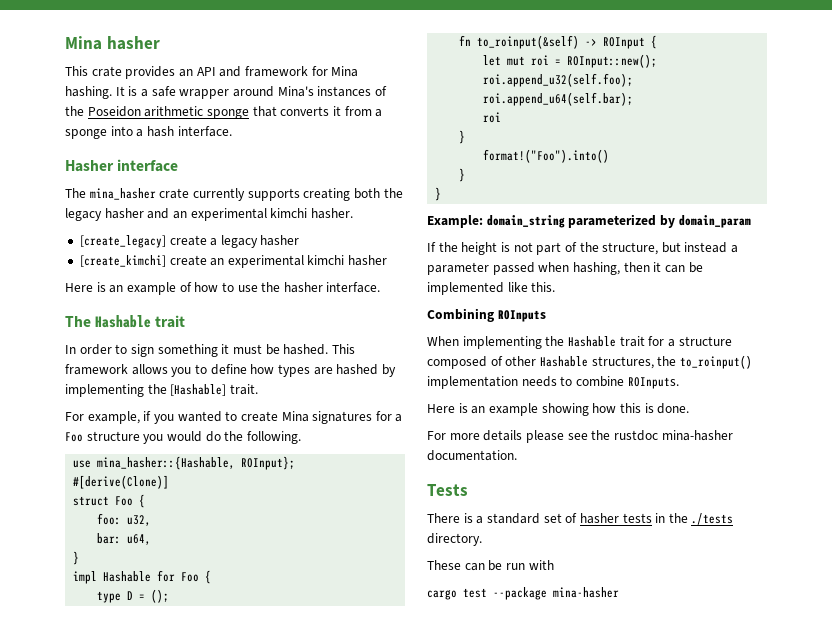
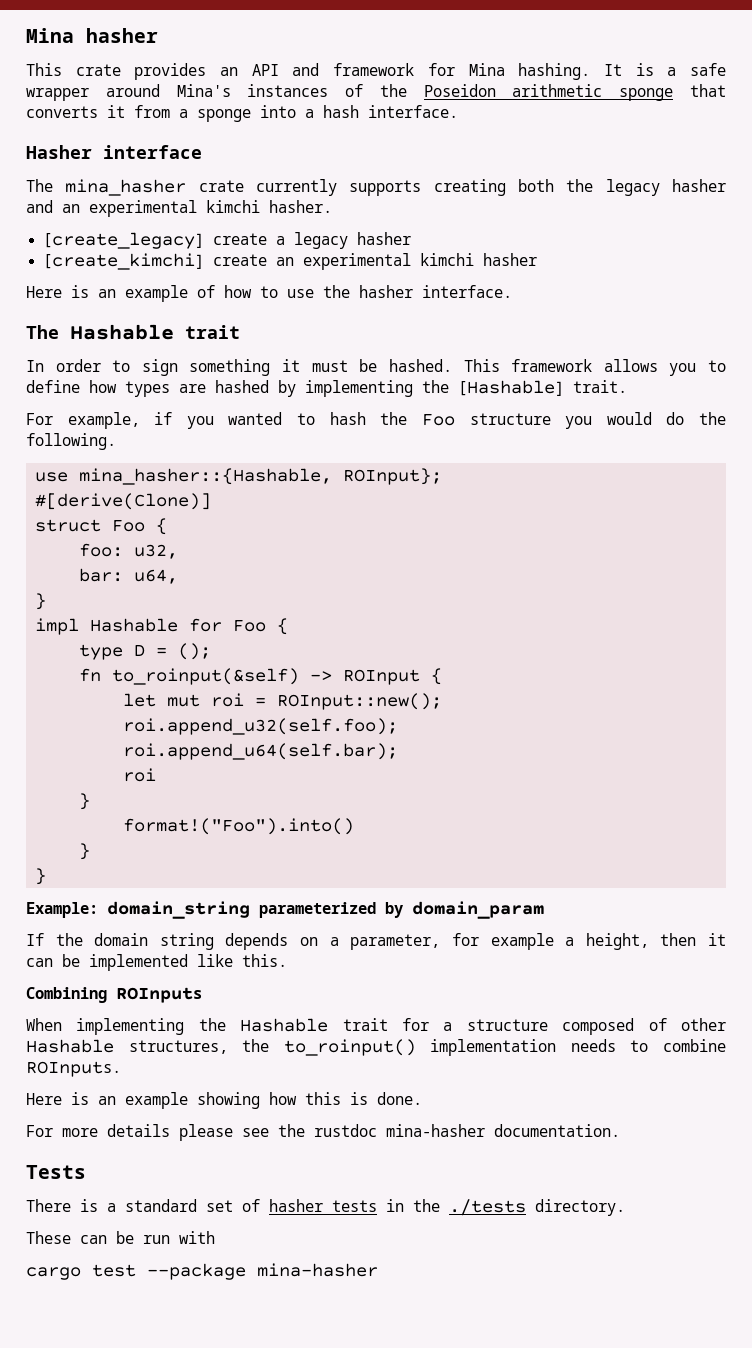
- For example, if you wanted to create Mina signatures for a Foo structure you would do the following.
+ For example, if you wanted to hash the Foo structure you would do the following.
- If the height is not part of the structure, but instead a parameter passed when hashing, then it can be implemented like this.
+ If the domain string depends on a parameter, for example a height, then it can be implemented like this.

